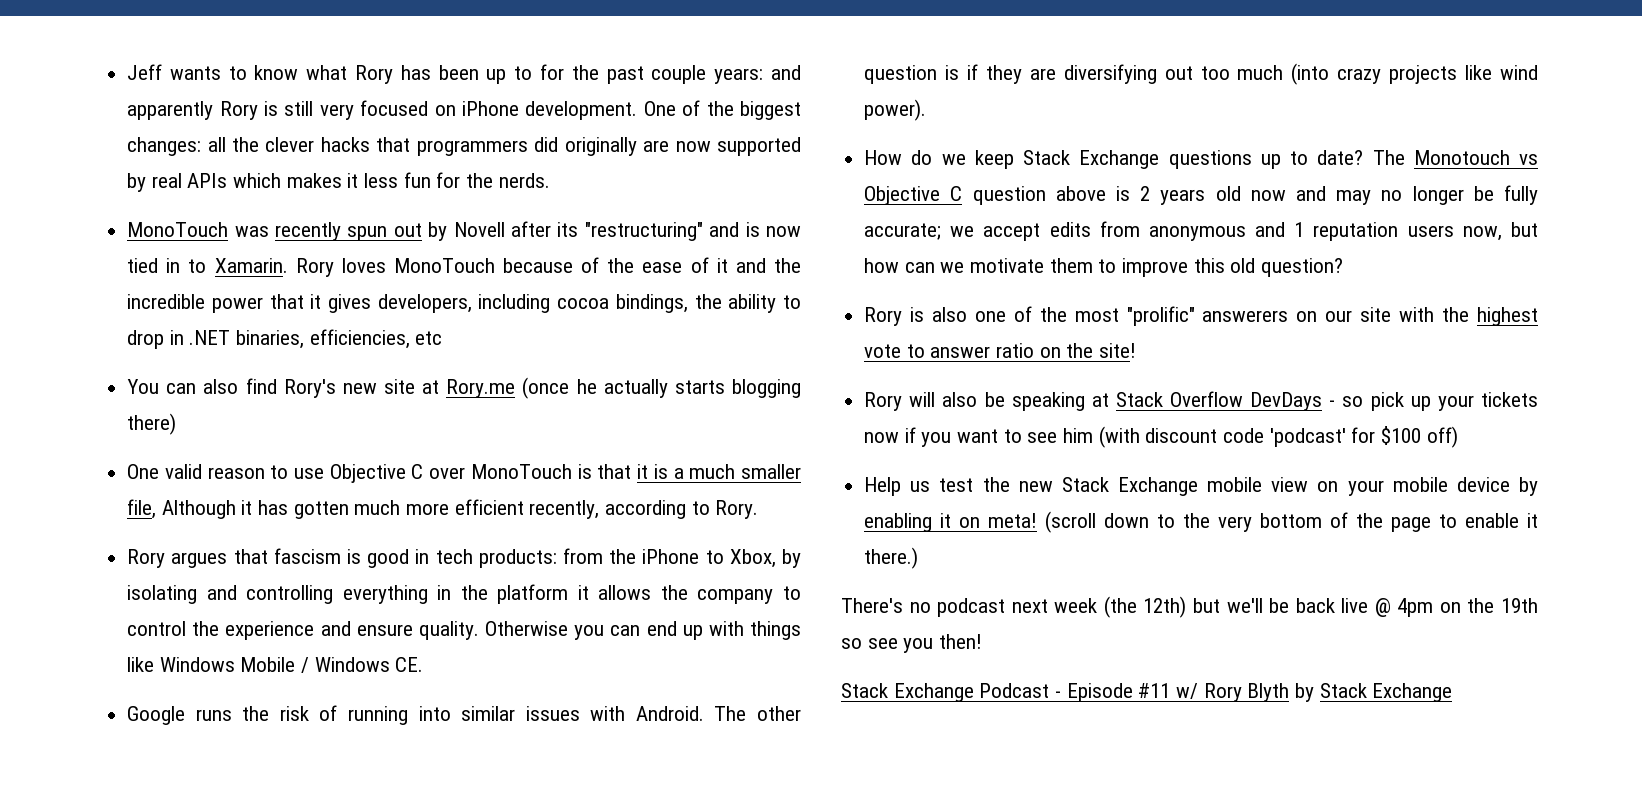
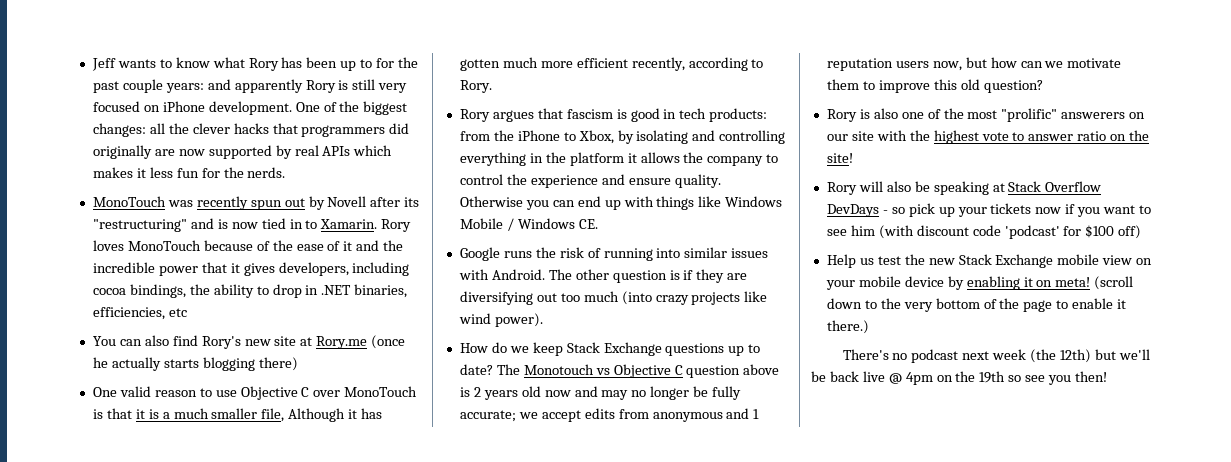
- Stack Exchange Podcast - Episode #11 w/ Rory Blyth by Stack Exchange

